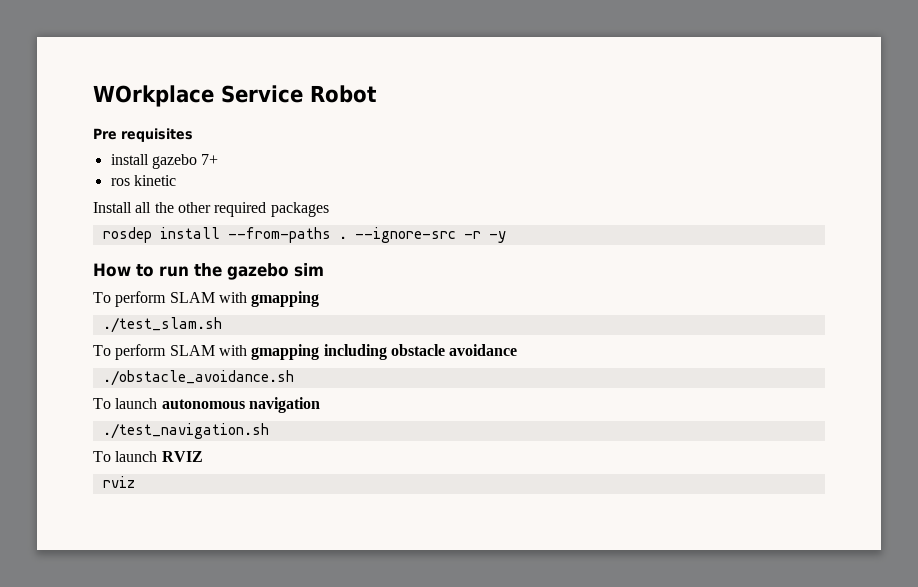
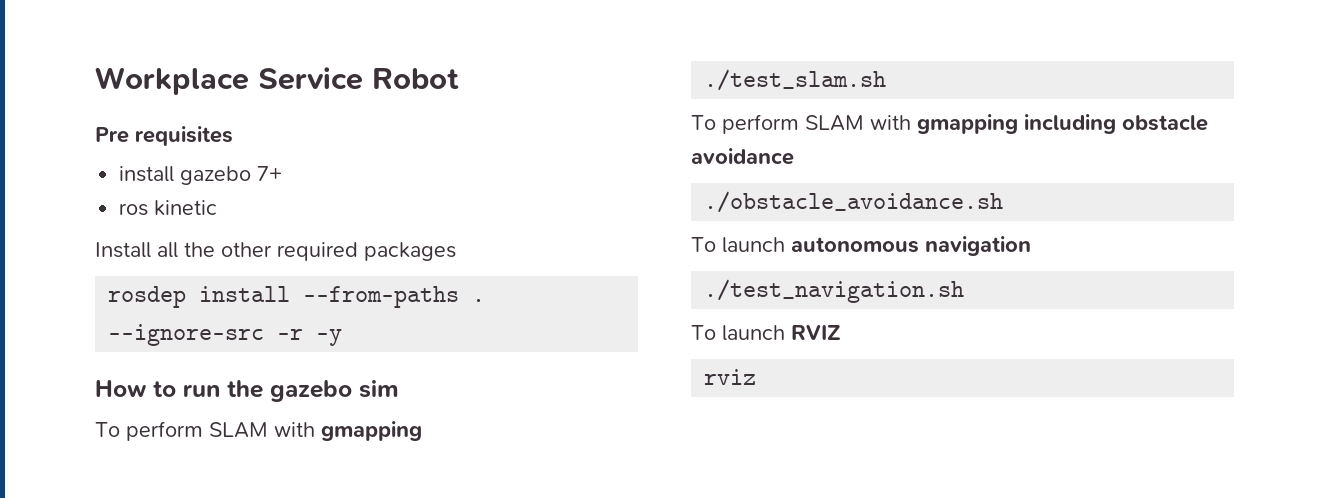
- WOrkplace Service Robot
+ Workplace Service Robot

